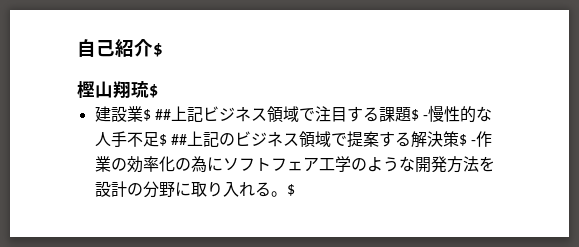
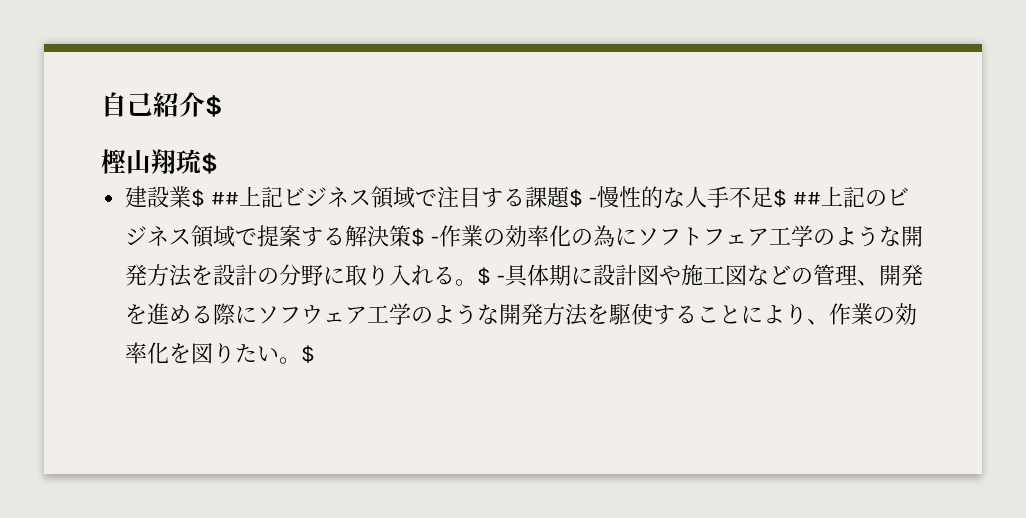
- 建設業$ ##上記ビジネス領域で注目する課題$ -慢性的な人手不足$ ##上記のビジネス領域で提案する解決策$ -作業の効率化の為にソフトフェア工学のような開発方法を設計の分野に取り入れる。$
+ 建設業$ ##上記ビジネス領域で注目する課題$ -慢性的な人手不足$ ##上記のビジネス領域で提案する解決策$ -作業の効率化の為にソフトフェア工学のような開発方法を設計の分野に取り入れる。$ -具体期に設計図や施工図などの管理、開発を進める際にソフウェア工学のような開発方法を駆使することにより、作業の効率化を図りたい。$

